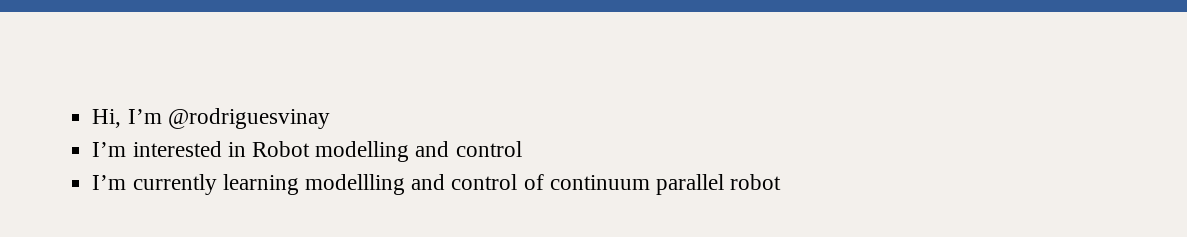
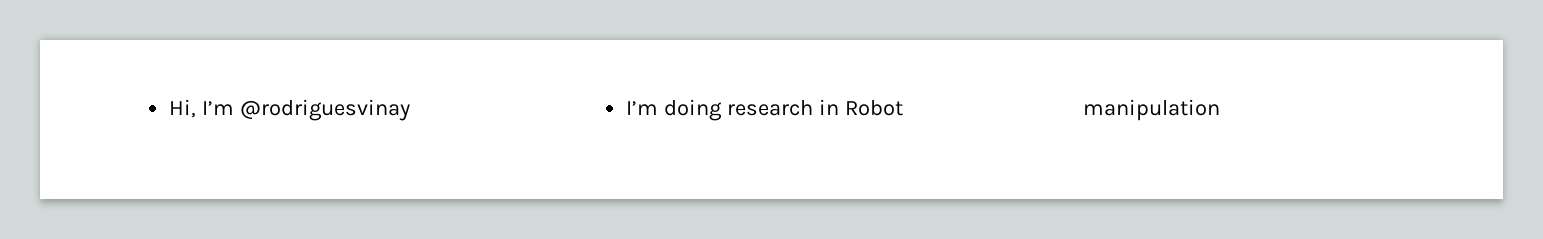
- I’m interested in Robot modelling and control
- I’m currently learning modellling and control of continuum parallel robot
+ I’m doing research in Robot manipulation

